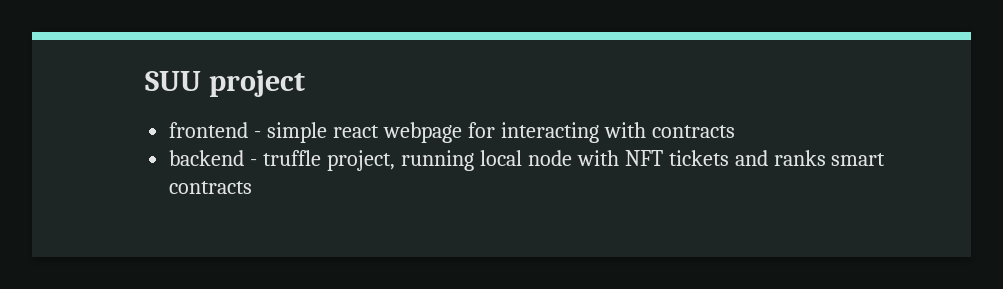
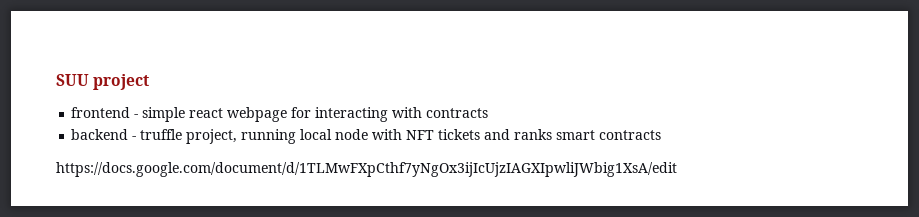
+ https://docs.google.com/document/d/1TLMwFXpCthf7yNgOx3ijIcUjzIAGXIpwliJWbig1XsA/edit

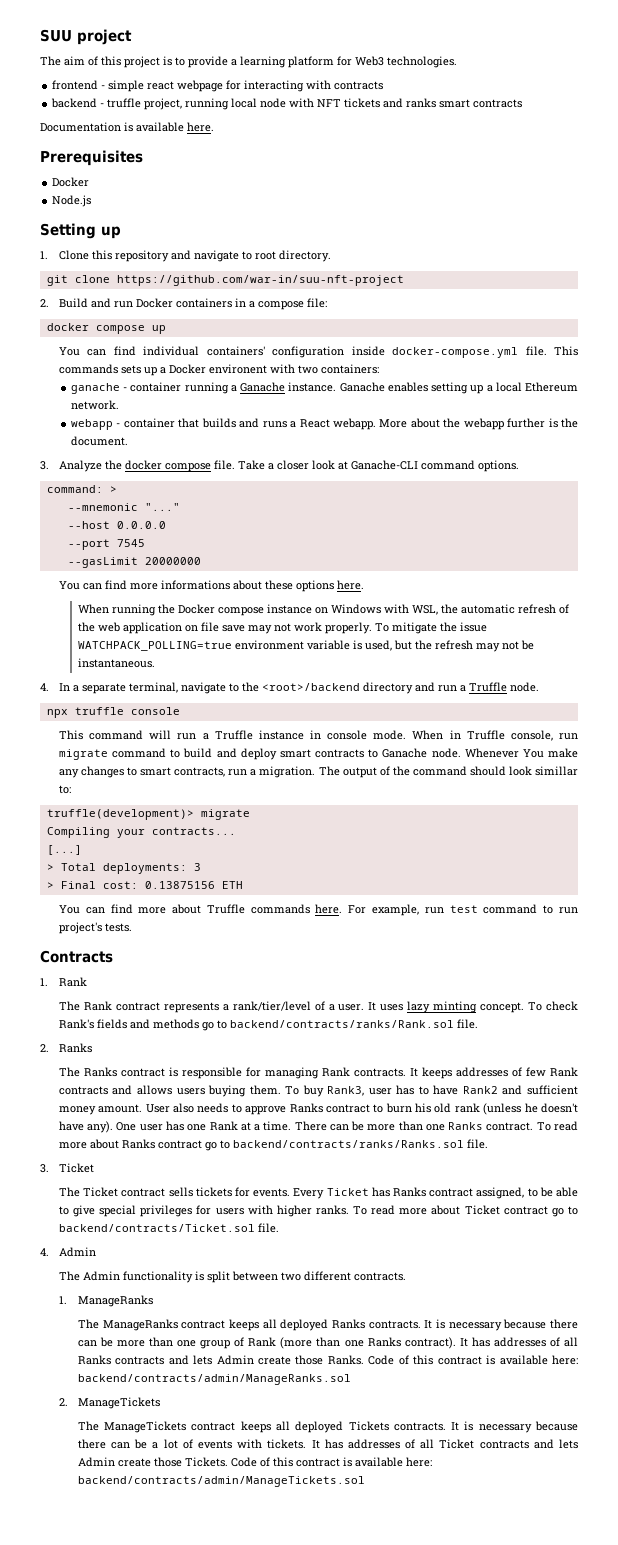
+ The aim of this project is to provide a learning platform for Web3 technologies.
- https://docs.google.com/document/d/1TLMwFXpCthf7yNgOx3ijIcUjzIAGXIpwliJWbig1XsA/edit
+ Documentation is available here.
+ Prerequisites
+ Docker
+ Node.js
+ Setting up
+ 1. Clone this repository and navigate to root directory.
+ git clone https://github.com/war-in/suu-nft-project
+ 2. Build and run Docker containers in a compose file:
+ docker compose up
+ You can find individual containers' configuration inside docker-compose.yml file. This commands sets up a Docker environent with two containers:
+ ganache - container running a Ganache instance. Ganache enables setting up a local Ethereum network.
+ webapp - container that builds and runs a React webapp. More about the webapp further is the document.
+ 3. Analyze the docker compose file. Take a closer look at Ganache-CLI command options.
+ command: >
+ --mnemonic "..."
+ --host 0.0.0.0
+ --port 7545
+ --gasLimit 20000000
+ You can find more informations about these options here.
+ When running the Docker compose instance on Windows with WSL, the automatic refresh of the web application on file save may not work properly. To mitigate the issue WATCHPACK_POLLING=true environment variable is used, but the refresh may not be instantaneous.
+ 4. In a separate terminal, navigate to the <root>/backend directory and run a Truffle node.
+ npx truffle console
+ This command will run a Truffle instance in console mode. When in Truffle console, run migrate command to build and deploy smart contracts to Ganache node. Whenever You make any changes to smart contracts, run a migration. The output of the command should look simillar to:
+ truffle(development)> migrate
+ Compiling your contracts...
+ [...]
+ > Total deployments: 3
+ > Final cost: 0.13875156 ETH
+ You can find more about Truffle commands here. For example, run test command to run project's tests.
+ Contracts
+ 1. Rank
+ The Rank contract represents a rank/tier/level of a user. It uses lazy minting concept. To check Rank's fields and methods go to backend/contracts/ranks/Rank.sol file.
+ 2. Ranks
+ The Ranks contract is responsible for managing Rank contracts. It keeps addresses of few Rank contracts and allows users buying them. To buy Rank3, user has to have Rank2 and sufficient money amount. User also needs to approve Ranks contract to burn his old rank (unless he doesn't have any). One user has one Rank at a time. There can be more than one Ranks contract. To read more about Ranks contract go to backend/contracts/ranks/Ranks.sol file.
+ 3. Ticket
+ The Ticket contract sells tickets for events. Every Ticket has Ranks contract assigned, to be able to give special privileges for users with higher ranks. To read more about Ticket contract go to backend/contracts/Ticket.sol file.
+ 4. Admin
+ The Admin functionality is split between two different contracts.
+ 1. ManageRanks
+ The ManageRanks contract keeps all deployed Ranks contracts. It is necessary because there can be more than one group of Rank (more than one Ranks contract). It has addresses of all Ranks contracts and lets Admin create those Ranks. Code of this contract is available here: backend/contracts/admin/ManageRanks.sol
+ 2. ManageTickets
+ The ManageTickets contract keeps all deployed Tickets contracts. It is necessary because there can be a lot of events with tickets. It has addresses of all Ticket contracts and lets Admin create those Tickets. Code of this contract is available here: backend/contracts/admin/ManageTickets.sol

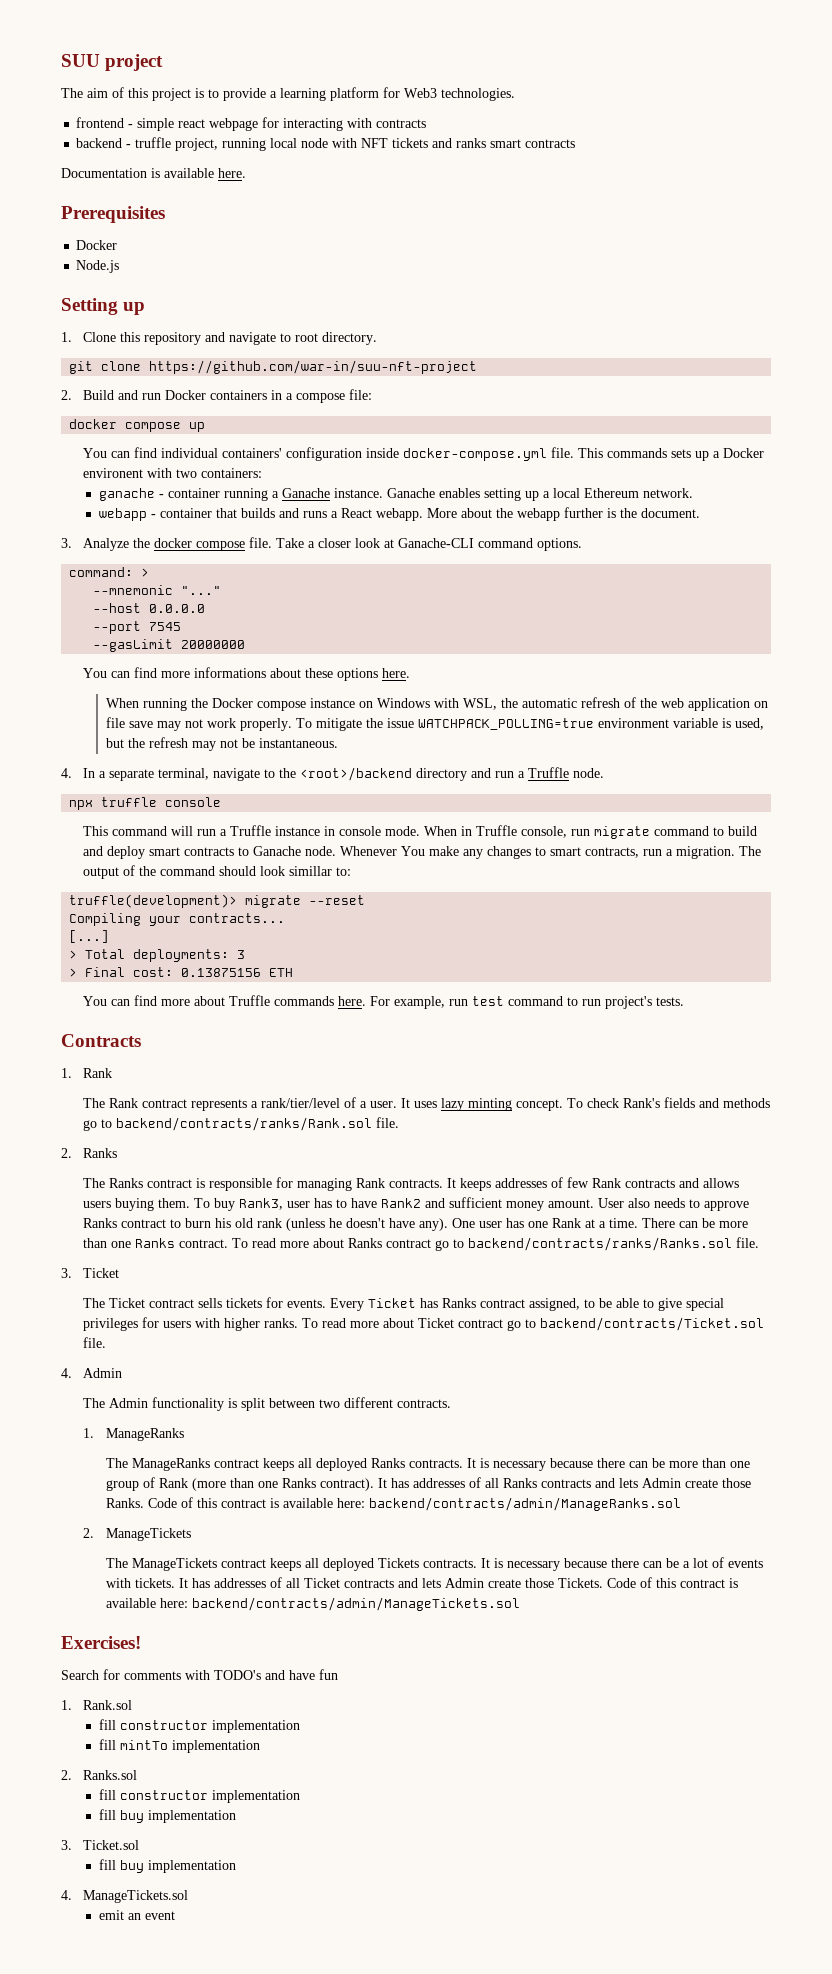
- truffle(development)> migrate
+ truffle(development)> migrate --reset
+ Exercises!
+ Search for comments with TODO's and have fun
+ 1. Rank.sol
+ fill constructor implementation
+ fill mintTo implementation
+ 2. Ranks.sol
+ fill constructor implementation
+ fill buy implementation
+ 3. Ticket.sol
+ fill buy implementation
+ 4. ManageTickets.sol
+ emit an event

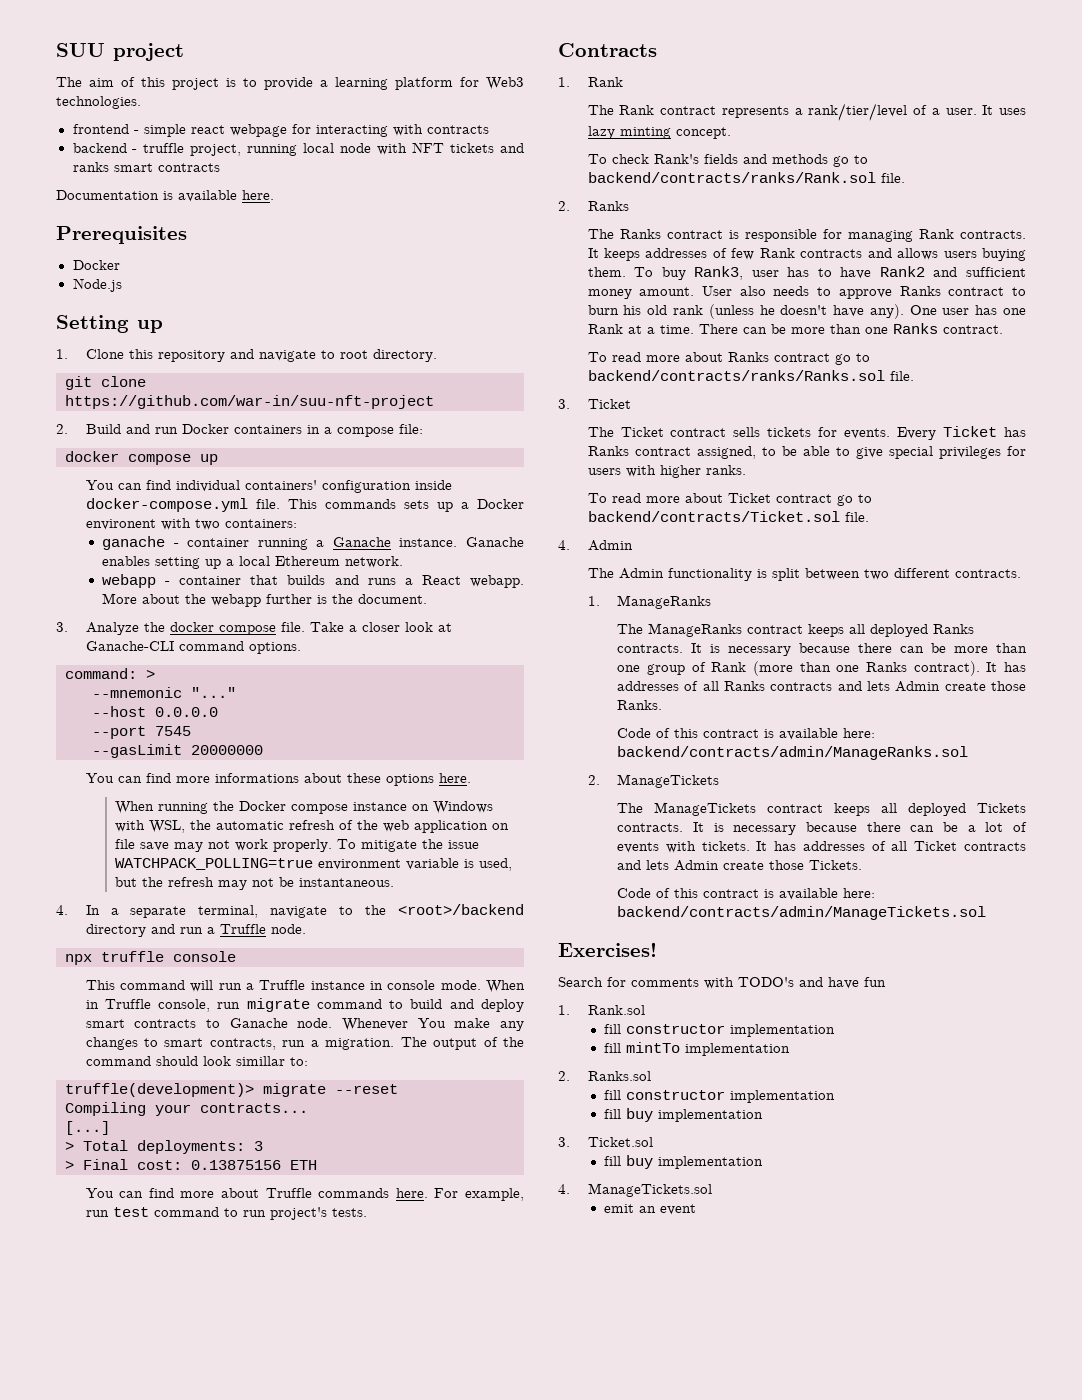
- It uses lazy minting concept. To check Rank's fields and methods go to backend/contracts/ranks/Rank.sol file.
+ It uses lazy minting concept.
+ To check Rank's fields and methods go to backend/contracts/ranks/Rank.sol file.
- There can be more than one Ranks contract. To read more about Ranks contract go to backend/contracts/ranks/Ranks.sol file.
+ There can be more than one Ranks contract.
+ To read more about Ranks contract go to backend/contracts/ranks/Ranks.sol file.
- Every Ticket has Ranks contract assigned, to be able to give special privileges for users with higher ranks. To read more about Ticket contract go to backend/contracts/Ticket.sol file.
+ Every Ticket has Ranks contract assigned, to be able to give special privileges for users with higher ranks.
+ To read more about Ticket contract go to backend/contracts/Ticket.sol file.
- It has addresses of all Ranks contracts and lets Admin create those Ranks. Code of this contract is available here: backend/contracts/admin/ManageRanks.sol
+ It has addresses of all Ranks contracts and lets Admin create those Ranks.
+ Code of this contract is available here: backend/contracts/admin/ManageRanks.sol
- It has addresses of all Ticket contracts and lets Admin create those Tickets. Code of this contract is available here: backend/contracts/admin/ManageTickets.sol
+ It has addresses of all Ticket contracts and lets Admin create those Tickets.
+ Code of this contract is available here: backend/contracts/admin/ManageTickets.sol

